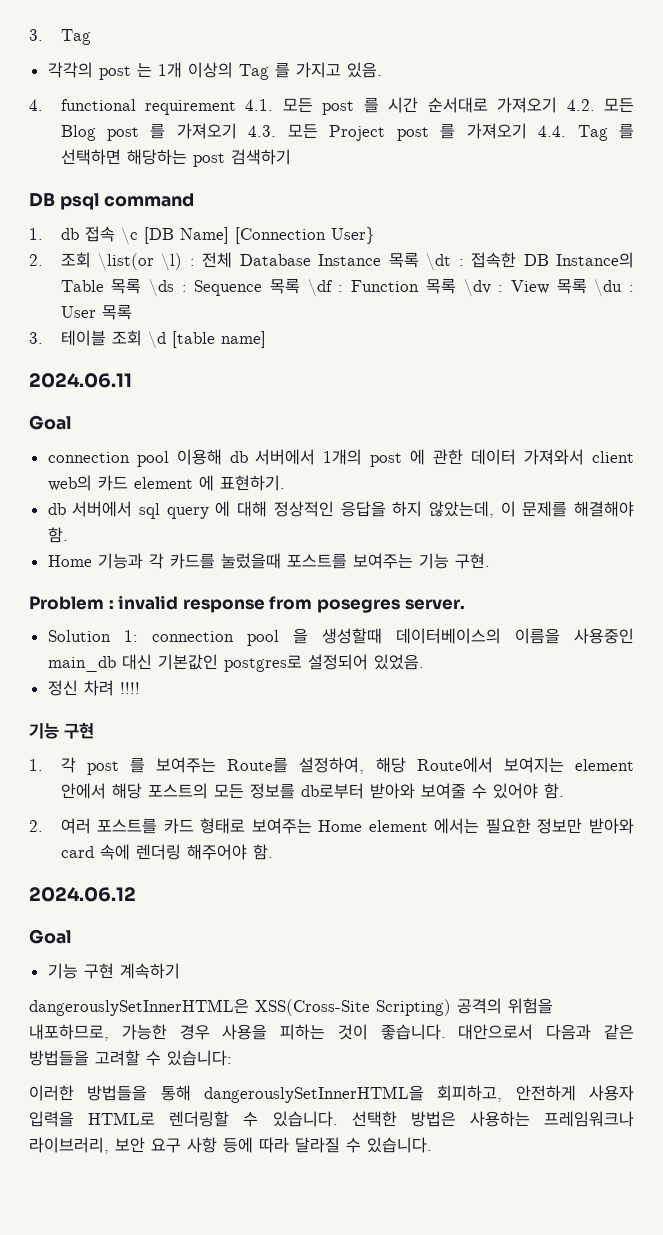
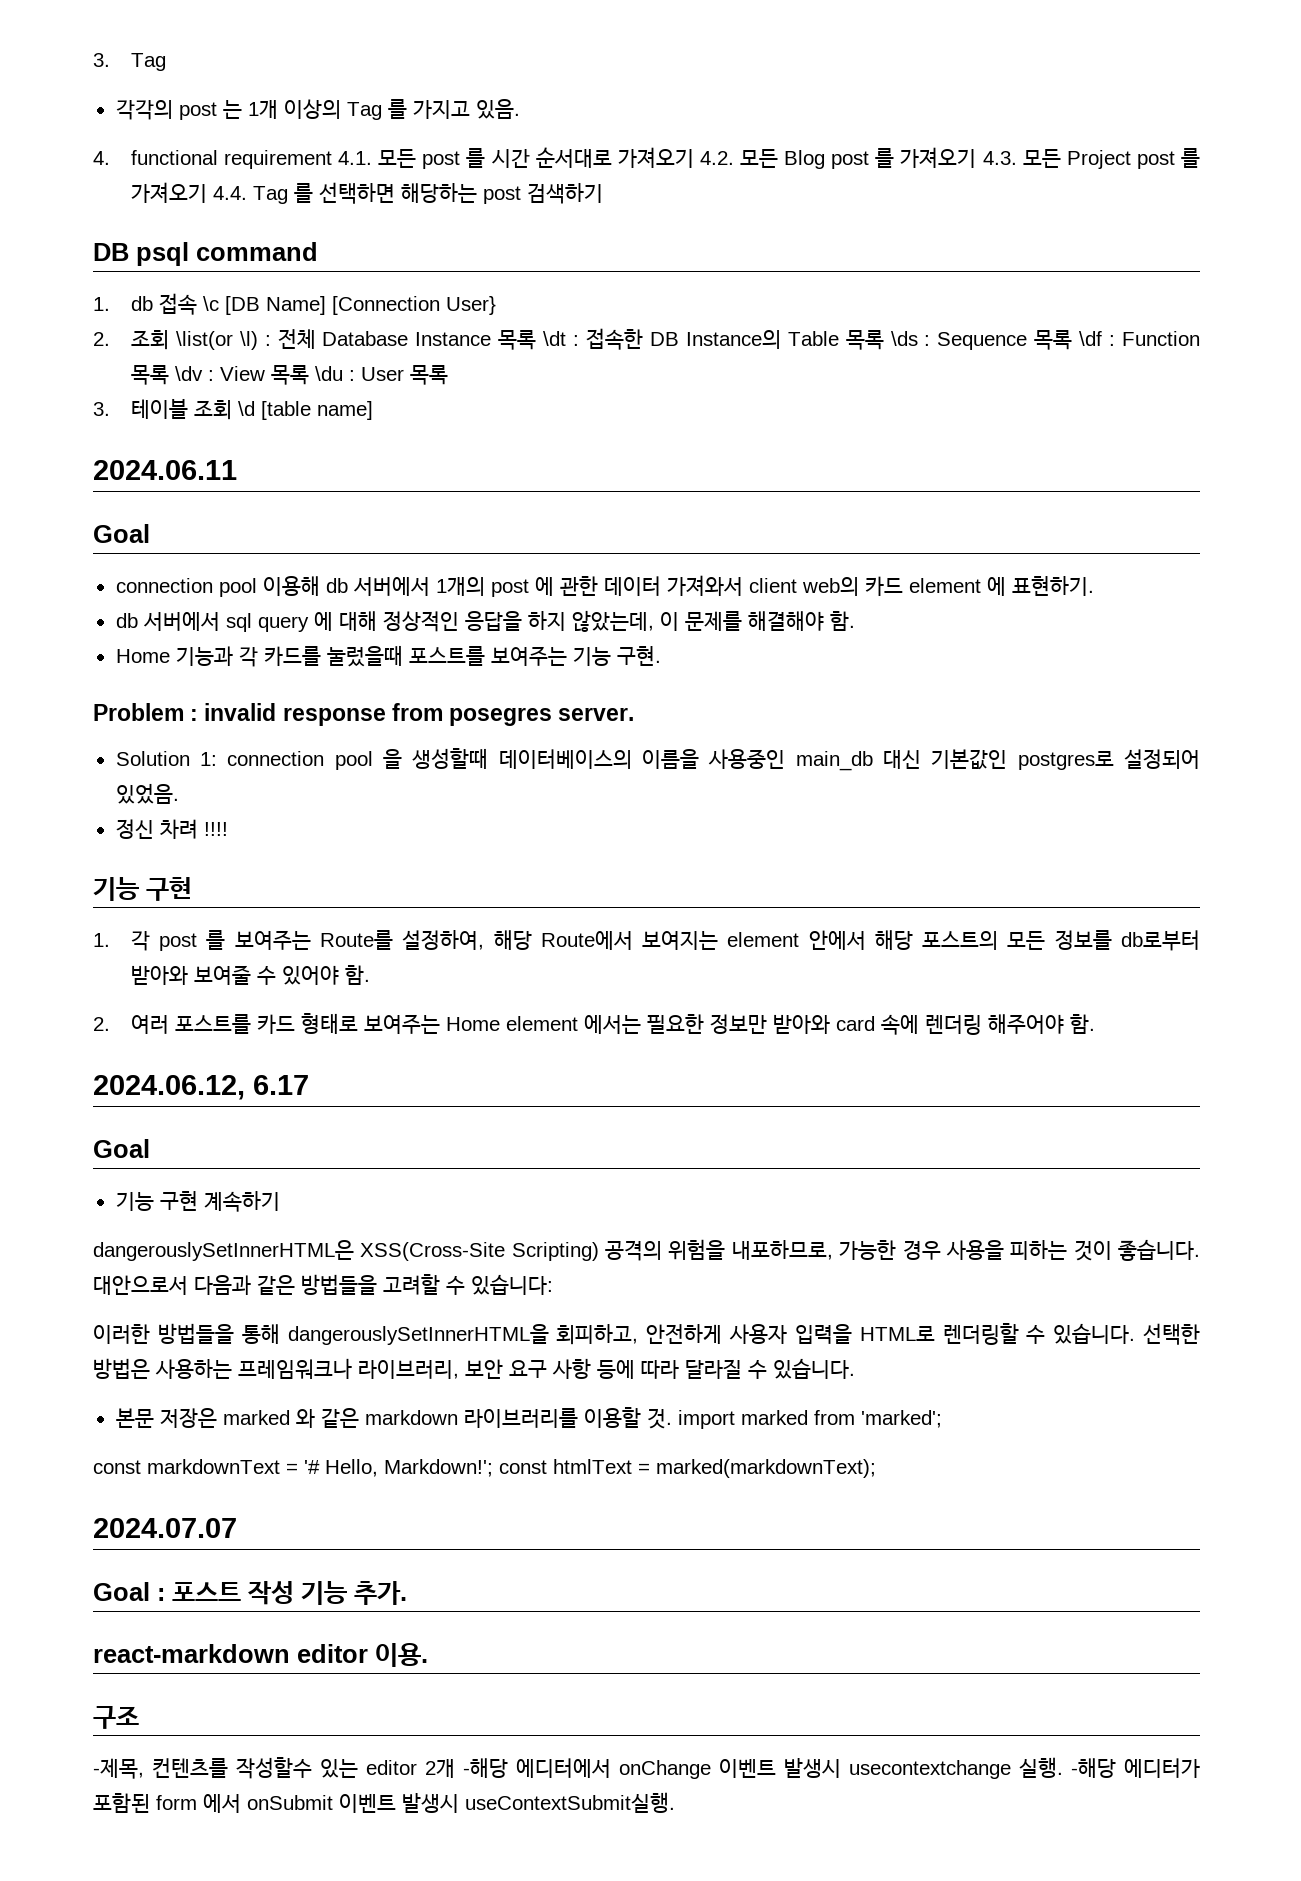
- 2024.06.12
+ 2024.06.12, 6.17
+ 본문 저장은 marked 와 같은 markdown 라이브러리를 이용할 것. import marked from 'marked';
+ const markdownText = '# Hello, Markdown!'; const htmlText = marked(markdownText);
+ 2024.07.07
+ Goal : 포스트 작성 기능 추가.
+ react-markdown editor 이용.
+ 구조
+ -제목, 컨텐츠를 작성할수 있는 editor 2개 -해당 에디터에서 onChange 이벤트 발생시 usecontextchange 실행. -해당 에디터가 포함된 form 에서 onSubmit 이벤트 발생시 useContextSubmit실행.

